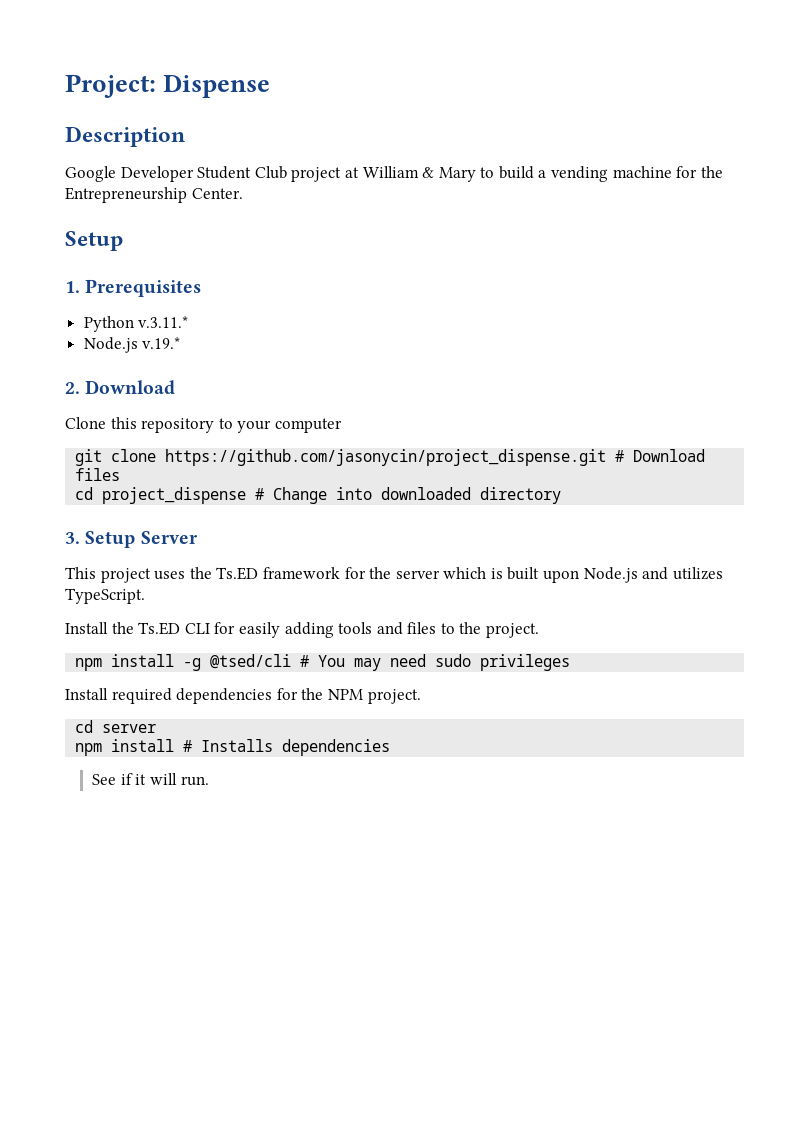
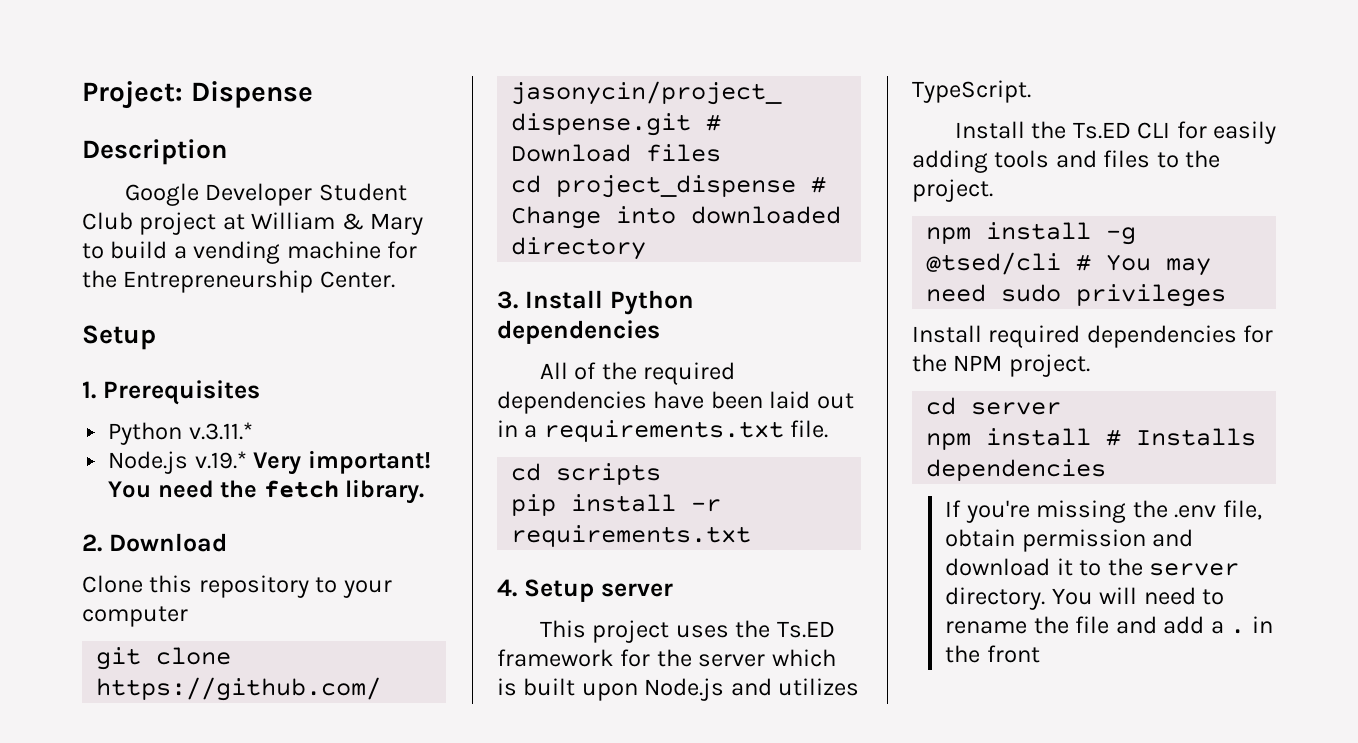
- Node.js v.19.*
+ Node.js v.19.* Very important! You need the fetch library.
- 3. Setup Server
+ 3. Install Python dependencies
+ All of the required dependencies have been laid out in a requirements.txt file.
+ cd scripts
+ pip install -r requirements.txt
+ 4. Setup server
- See if it will run.
+ If you're missing the .env file, obtain permission and download it to the server directory. You will need to rename the file and add a . in the front

